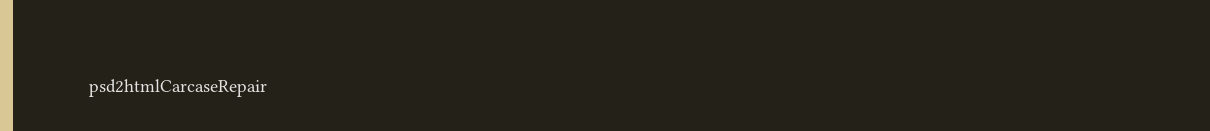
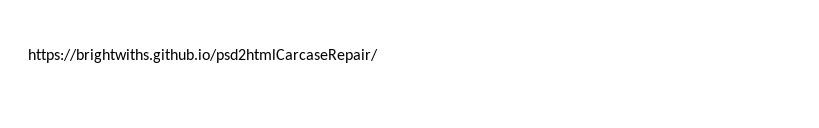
- psd2htmlCarcaseRepair
+ https://brightwiths.github.io/psd2htmlCarcaseRepair/

